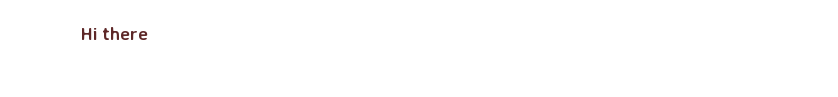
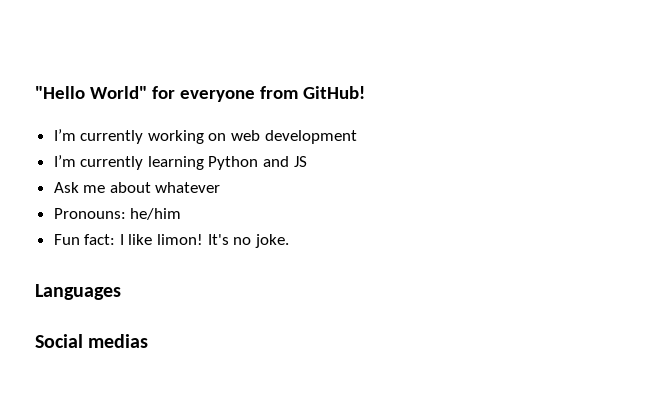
- Hi there
+ "Hello World" for everyone from GitHub!
+ I’m currently working on web development
+ I’m currently learning Python and JS
+ Ask me about whatever
+ Pronouns: he/him
+ Fun fact: I like limon! It's no joke.
+ Languages
+ Social medias

